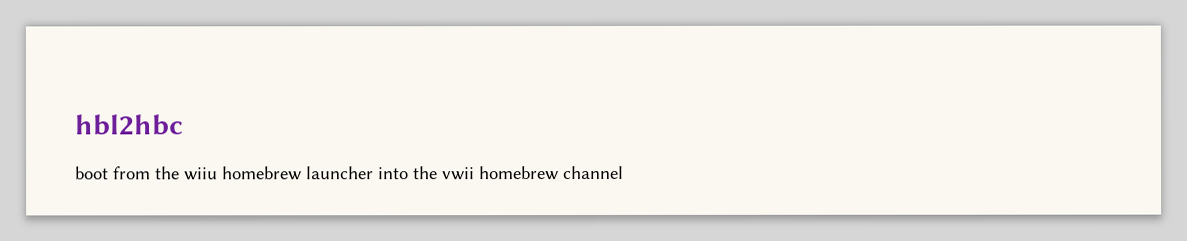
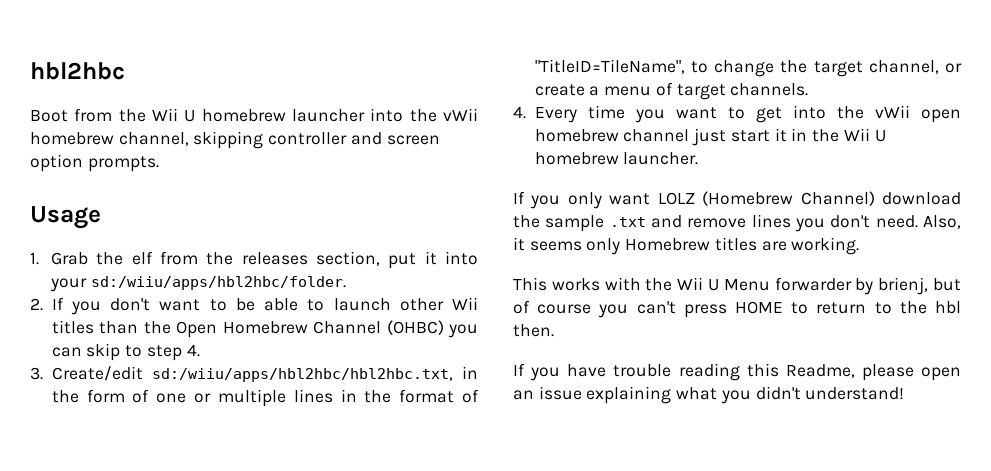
- boot from the wiiu homebrew launcher into the vwii homebrew channel
+ Boot from the Wii U homebrew launcher into the vWii homebrew channel, skipping controller and screen option prompts.
+ Usage
+ 1. Grab the elf from the releases section, put it into your sd:/wiiu/apps/hbl2hbc/folder.
+ 2. If you don't want to be able to launch other Wii titles than the Open Homebrew Channel (OHBC) you can skip to step 4.
+ 3. Create/edit sd:/wiiu/apps/hbl2hbc/hbl2hbc.txt, in the form of one or multiple lines in the format of "TitleID=TileName", to change the target channel, or create a menu of target channels.
+ 4. Every time you want to get into the vWii open homebrew channel just start it in the Wii U homebrew launcher.
+ If you only want LOLZ (Homebrew Channel) download the sample .txt and remove lines you don't need. Also, it seems only Homebrew titles are working.
+ This works with the Wii U Menu forwarder by brienj, but of course you can't press HOME to return to the hbl then.
+ If you have trouble reading this Readme, please open an issue explaining what you didn't understand!

